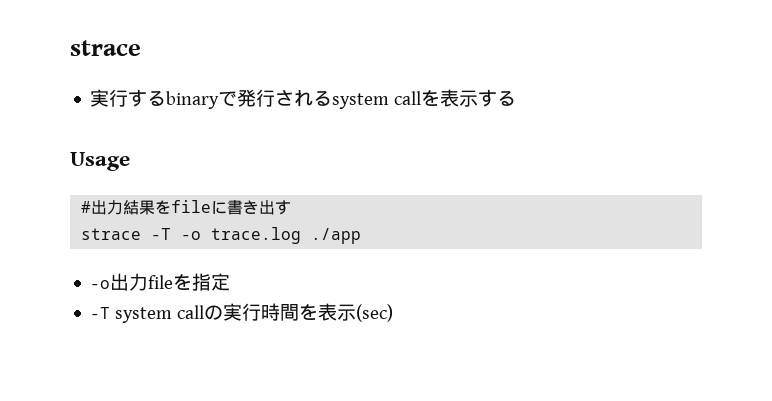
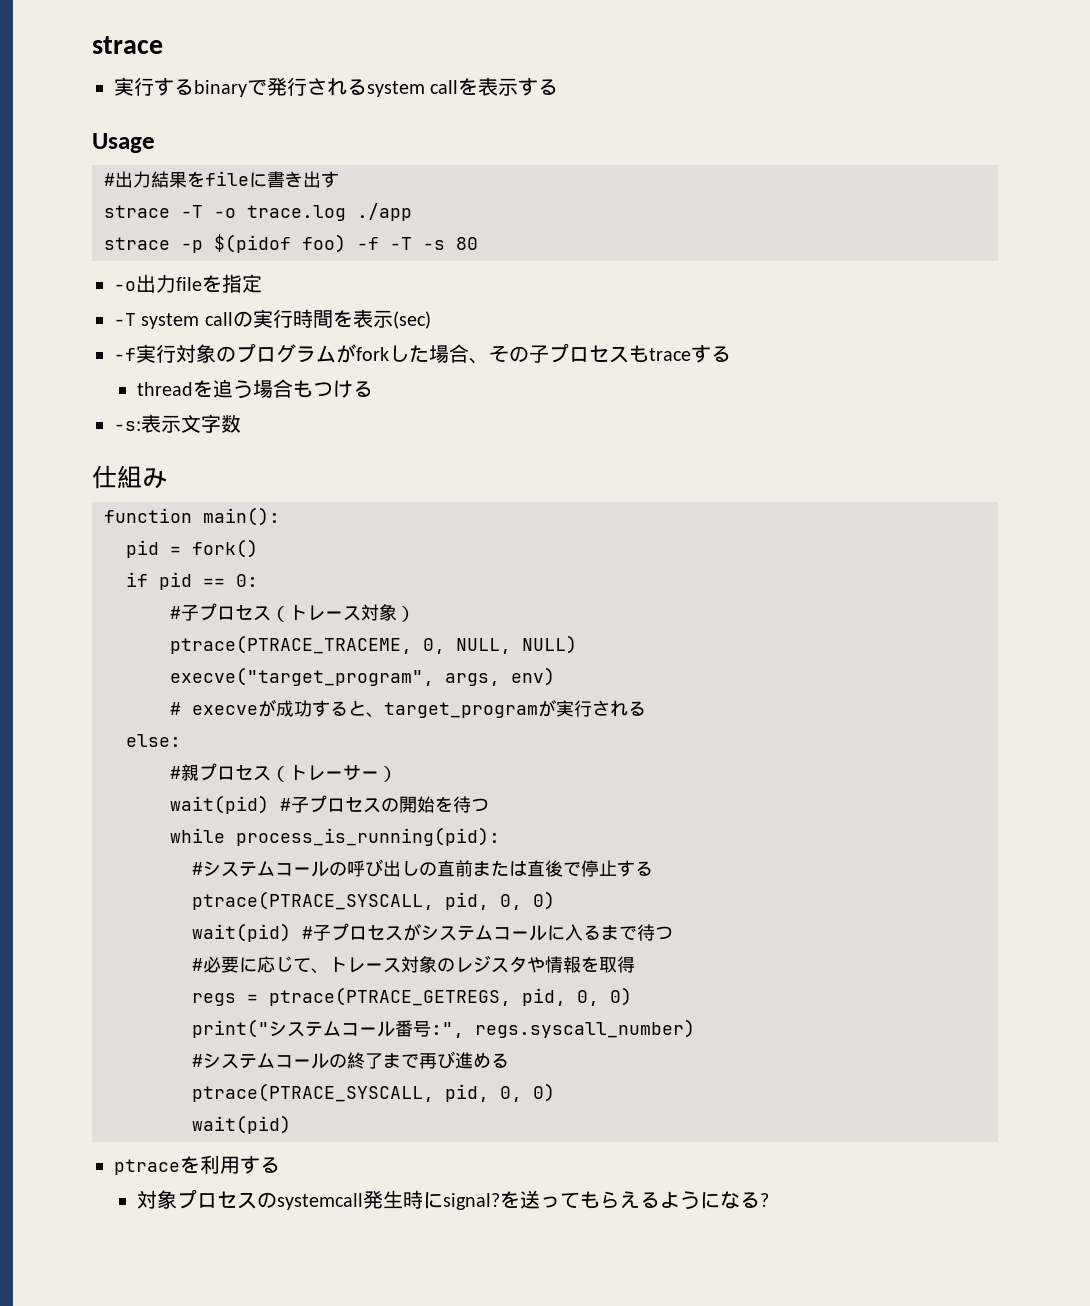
+ strace -p $(pidof foo) -f -T -s 80
+ -f実行対象のプログラムがforkした場合、その子プロセスもtraceする
+ threadを追う場合もつける
+ -s:表示文字数
+ 仕組み
+ function main():
+ pid = fork()
+ if pid == 0:
+ #子プロセス（トレース対象）
+ ptrace(PTRACE_TRACEME, 0, NULL, NULL)
+ execve("target_program", args, env)
+ # execveが成功すると、target_programが実行される
+ else:
+ #親プロセス（トレーサー）
+ wait(pid) #子プロセスの開始を待つ
+ while process_is_running(pid):
+ #システムコールの呼び出しの直前または直後で停止する
+ ptrace(PTRACE_SYSCALL, pid, 0, 0)
+ wait(pid) #子プロセスがシステムコールに入るまで待つ
+ #必要に応じて、トレース対象のレジスタや情報を取得
+ regs = ptrace(PTRACE_GETREGS, pid, 0, 0)
+ print("システムコール番号:", regs.syscall_number)
+ #システムコールの終了まで再び進める
+ ptrace(PTRACE_SYSCALL, pid, 0, 0)
+ wait(pid)
+ ptraceを利用する
+ 対象プロセスのsystemcall発生時にsignal?を送ってもらえるようになる?

